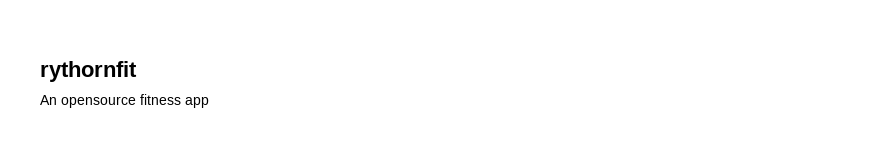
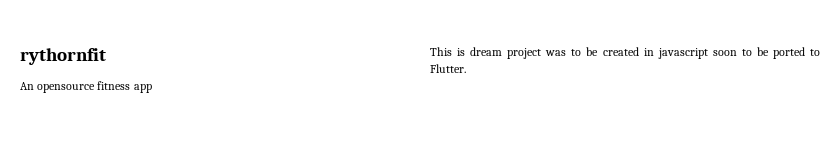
+ This is dream project was to be created in javascript soon to be ported to Flutter.

